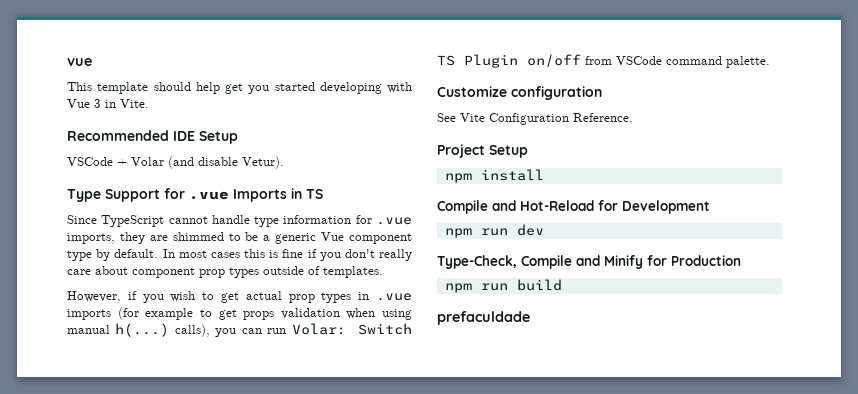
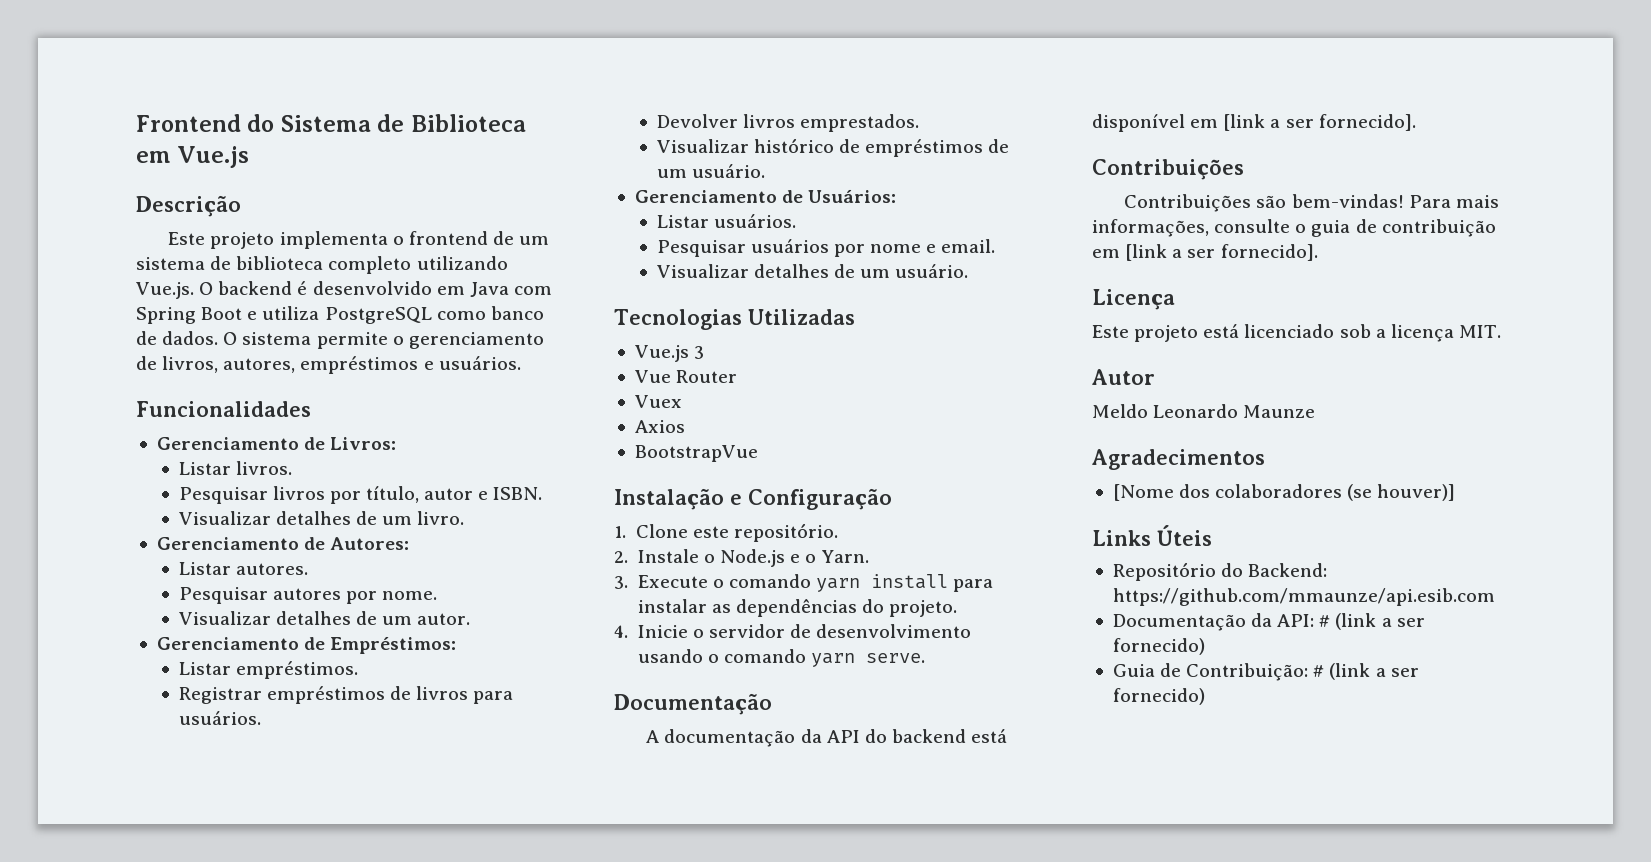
- vue
- This template should help get you started developing with Vue 3 in Vite.
- Recommended IDE Setup
- VSCode + Volar (and disable Vetur).
- Type Support for .vue Imports in TS
- Since TypeScript cannot handle type information for .vue imports, they are shimmed to be a generic Vue component type by default. In most cases this is fine if you don't really care about component prop types outside of templates.
- However, if you wish to get actual prop types in .vue imports (for example to get props validation when using manual h(...) calls), you can run Volar: Switch TS Plugin on/off from VSCode command palette.
- Customize configuration
- See Vite Configuration Reference.
- Project Setup
- npm install
- Compile and Hot-Reload for Development
- npm run dev
- Type-Check, Compile and Minify for Production
- npm run build
- prefaculdade
+ Frontend do Sistema de Biblioteca em Vue.js
+ Descrição
+ Este projeto implementa o frontend de um sistema de biblioteca completo utilizando Vue.js. O backend é desenvolvido em Java com Spring Boot e utiliza PostgreSQL como banco de dados. O sistema permite o gerenciamento de livros, autores, empréstimos e usuários.
+ Funcionalidades
+ Gerenciamento de Livros:
+ Listar livros.
+ Pesquisar livros por título, autor e ISBN.
+ Visualizar detalhes de um livro.
+ Gerenciamento de Autores:
+ Listar autores.
+ Pesquisar autores por nome.
+ Visualizar detalhes de um autor.
+ Gerenciamento de Empréstimos:
+ Listar empréstimos.
+ Registrar empréstimos de livros para usuários.
+ Devolver livros emprestados.
+ Visualizar histórico de empréstimos de um usuário.
+ Gerenciamento de Usuários:
+ Listar usuários.
+ Pesquisar usuários por nome e email.
+ Visualizar detalhes de um usuário.
+ Tecnologias Utilizadas
+ Vue.js 3
+ Vue Router
+ Vuex
+ Axios
+ BootstrapVue
+ Instalação e Configuração
+ 1. Clone este repositório.
+ 2. Instale o Node.js e o Yarn.
+ 3. Execute o comando yarn install para instalar as dependências do projeto.
+ 4. Inicie o servidor de desenvolvimento usando o comando yarn serve.
+ Documentação
+ A documentação da API do backend está disponível em [link a ser fornecido].
+ Contribuições
+ Contribuições são bem-vindas! Para mais informações, consulte o guia de contribuição em [link a ser fornecido].
+ Licença
+ Este projeto está licenciado sob a licença MIT.
+ Autor
+ Meldo Leonardo Maunze
+ Agradecimentos
+ [Nome dos colaboradores (se houver)]
+ Links Úteis
+ Repositório do Backend: https://github.com/mmaunze/api.esib.com
+ Documentação da API: # (link a ser fornecido)
+ Guia de Contribuição: # (link a ser fornecido)

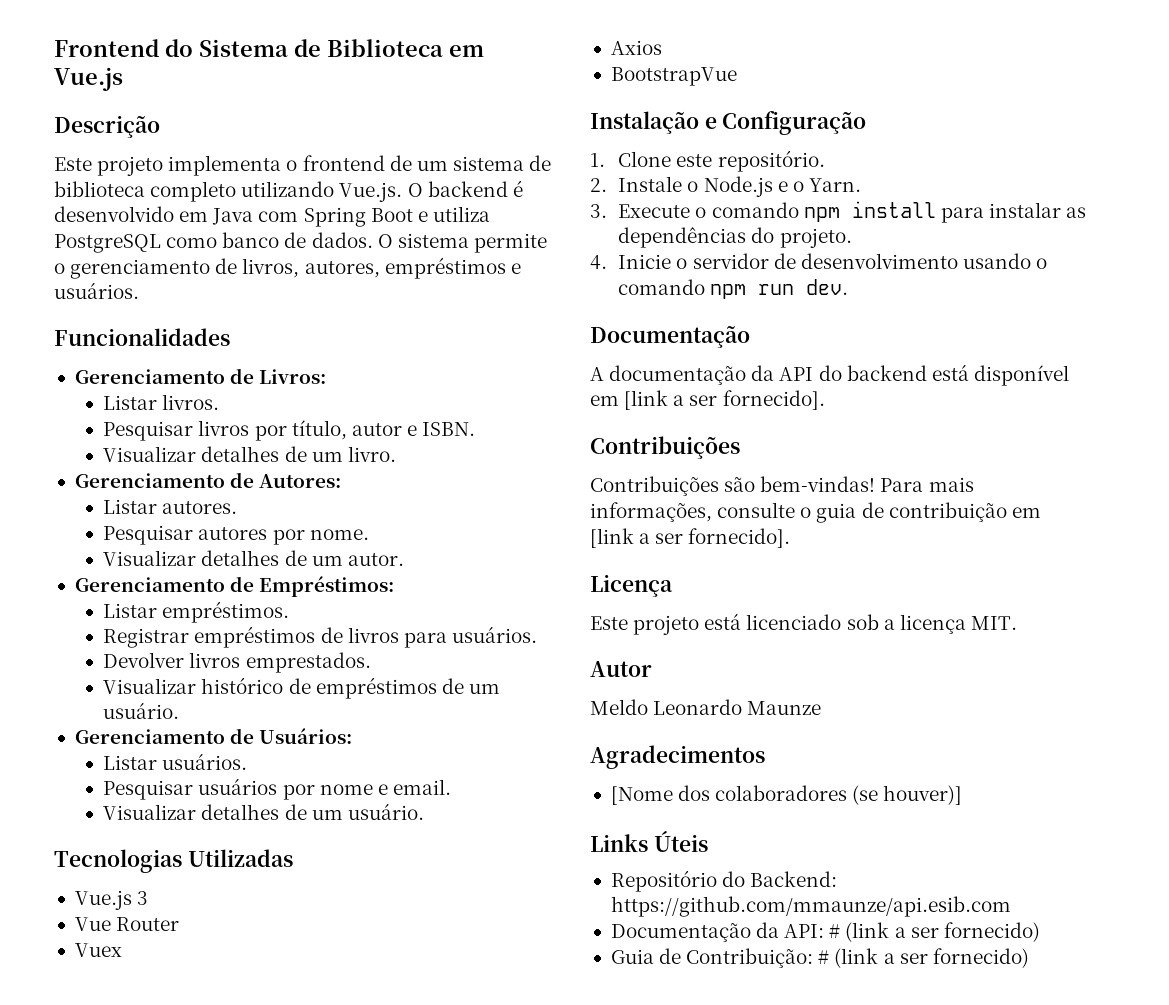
- 3. Execute o comando yarn install para instalar as dependências do projeto.
+ 3. Execute o comando npm install para instalar as dependências do projeto.
- 4. Inicie o servidor de desenvolvimento usando o comando yarn serve.
+ 4. Inicie o servidor de desenvolvimento usando o comando npm run dev.

